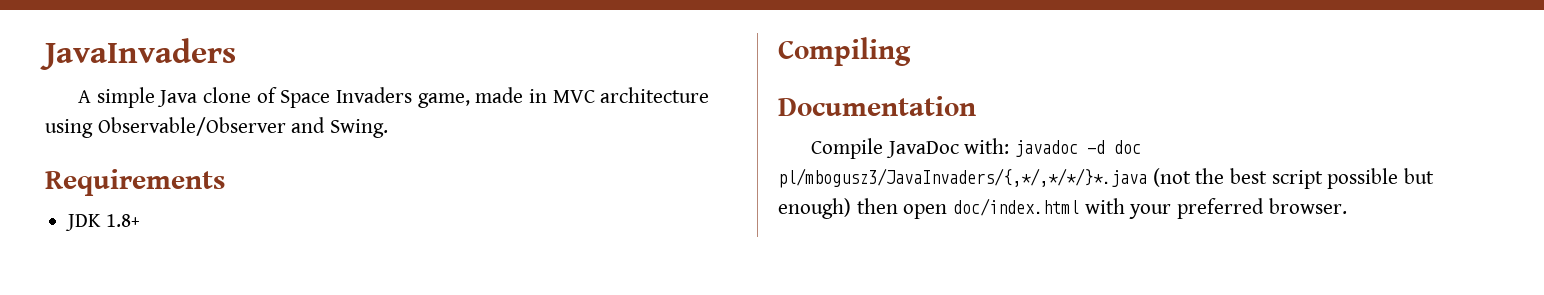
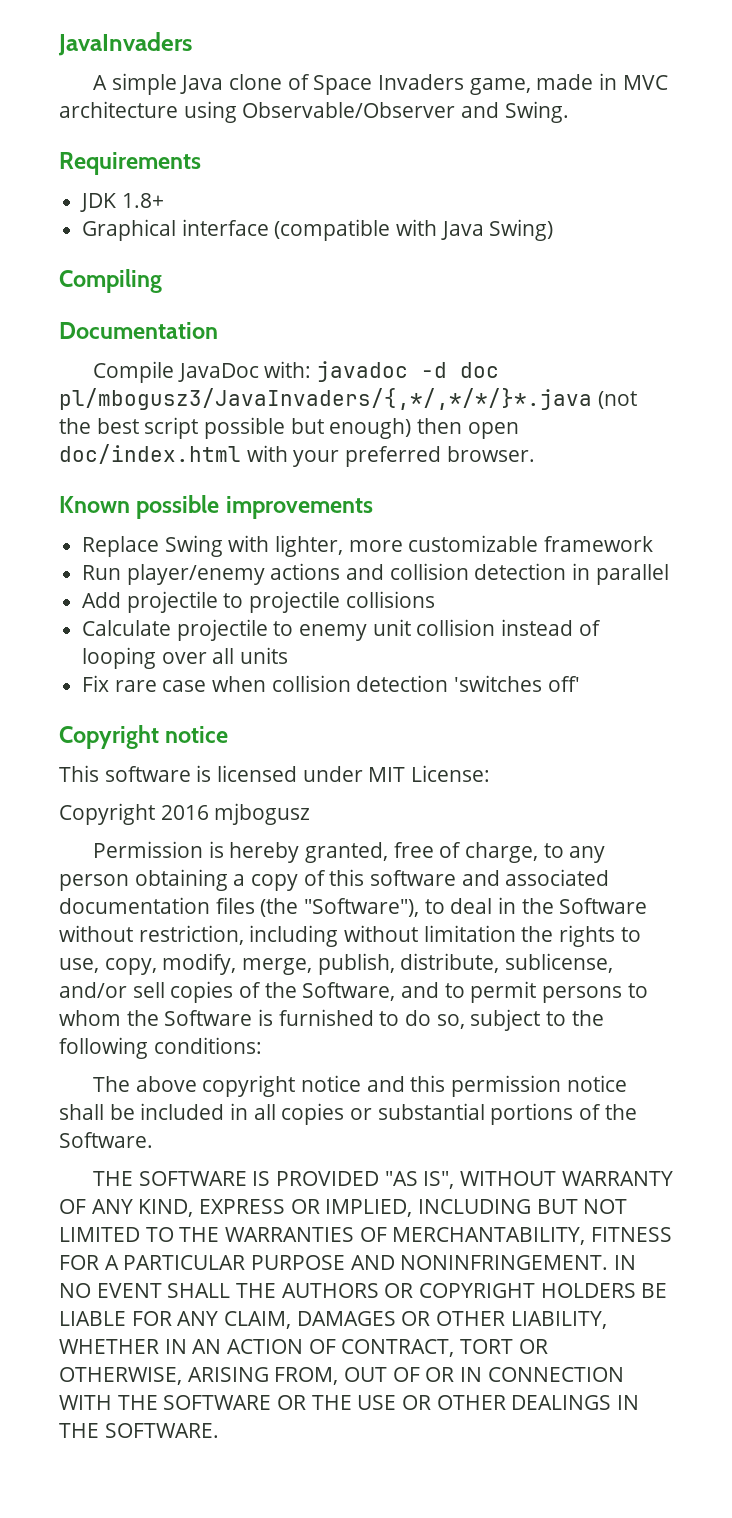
+ Graphical interface (compatible with Java Swing)
+ Known possible improvements
+ Replace Swing with lighter, more customizable framework
+ Run player/enemy actions and collision detection in parallel
+ Add projectile to projectile collisions
+ Calculate projectile to enemy unit collision instead of looping over all units
+ Fix rare case when collision detection 'switches off'
+ Copyright notice
+ This software is licensed under MIT License:
+ Copyright 2016 mjbogusz
+ Permission is hereby granted, free of charge, to any person obtaining a copy of this software and associated documentation files (the "Software"), to deal in the Software without restriction, including without limitation the rights to use, copy, modify, merge, publish, distribute, sublicense, and/or sell copies of the Software, and to permit persons to whom the Software is furnished to do so, subject to the following conditions:
+ The above copyright notice and this permission notice shall be included in all copies or substantial portions of the Software.
+ THE SOFTWARE IS PROVIDED "AS IS", WITHOUT WARRANTY OF ANY KIND, EXPRESS OR IMPLIED, INCLUDING BUT NOT LIMITED TO THE WARRANTIES OF MERCHANTABILITY, FITNESS FOR A PARTICULAR PURPOSE AND NONINFRINGEMENT. IN NO EVENT SHALL THE AUTHORS OR COPYRIGHT HOLDERS BE LIABLE FOR ANY CLAIM, DAMAGES OR OTHER LIABILITY, WHETHER IN AN ACTION OF CONTRACT, TORT OR OTHERWISE, ARISING FROM, OUT OF OR IN CONNECTION WITH THE SOFTWARE OR THE USE OR OTHER DEALINGS IN THE SOFTWARE.

